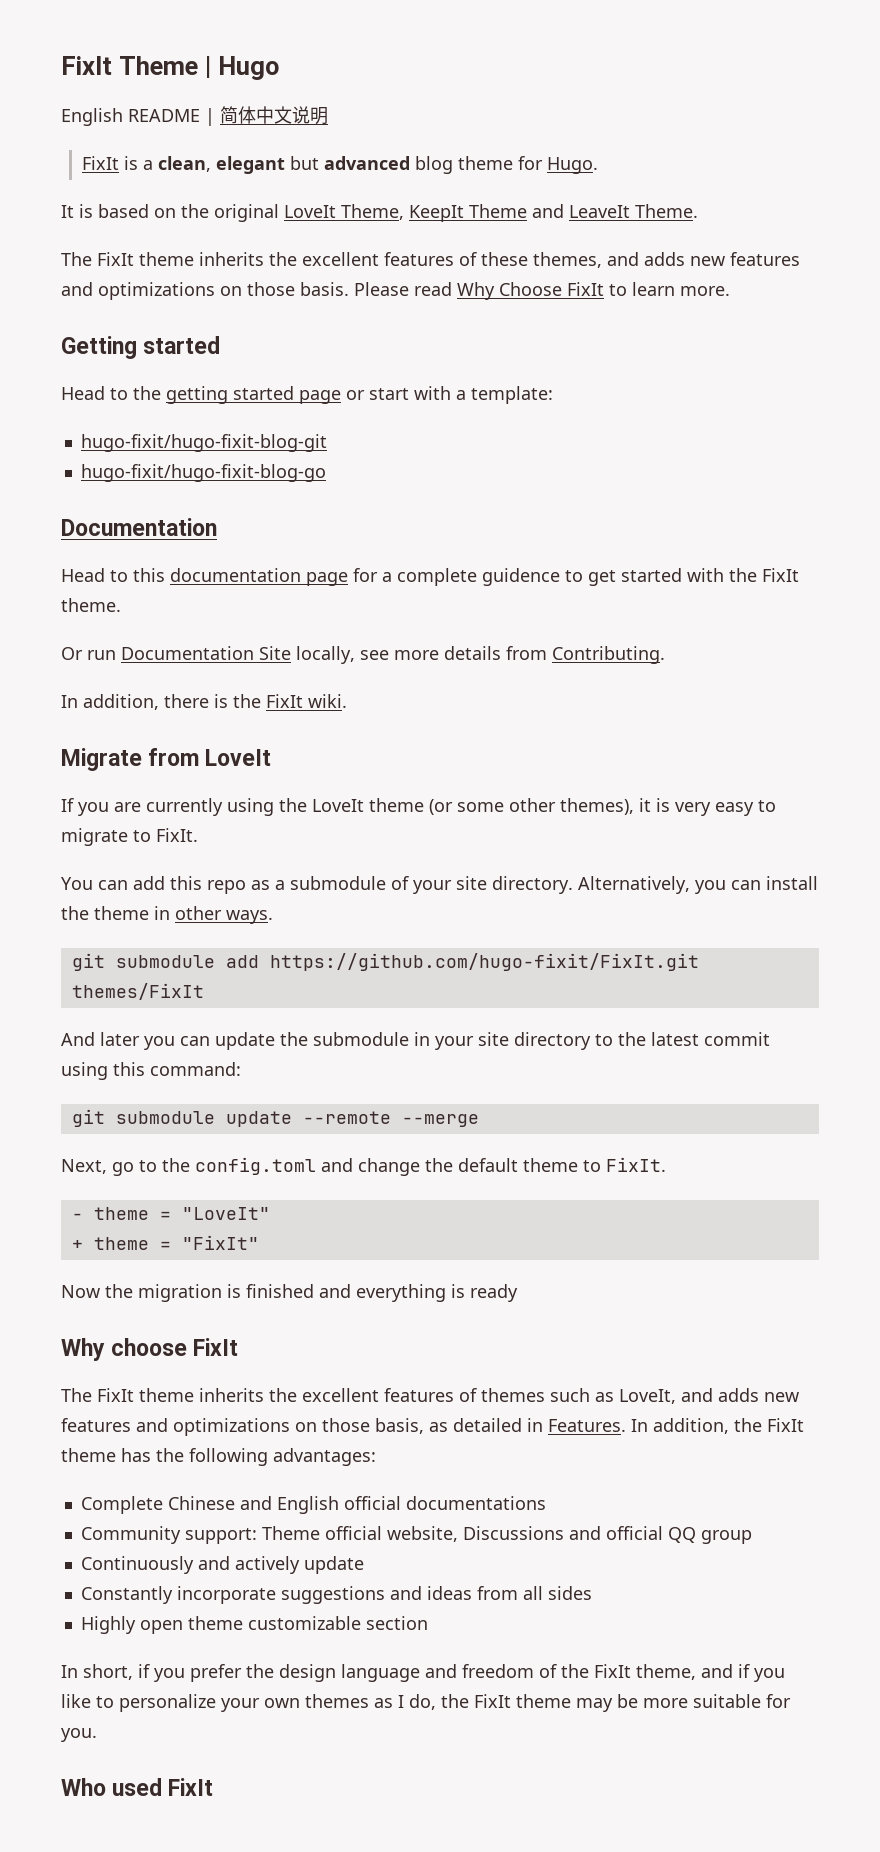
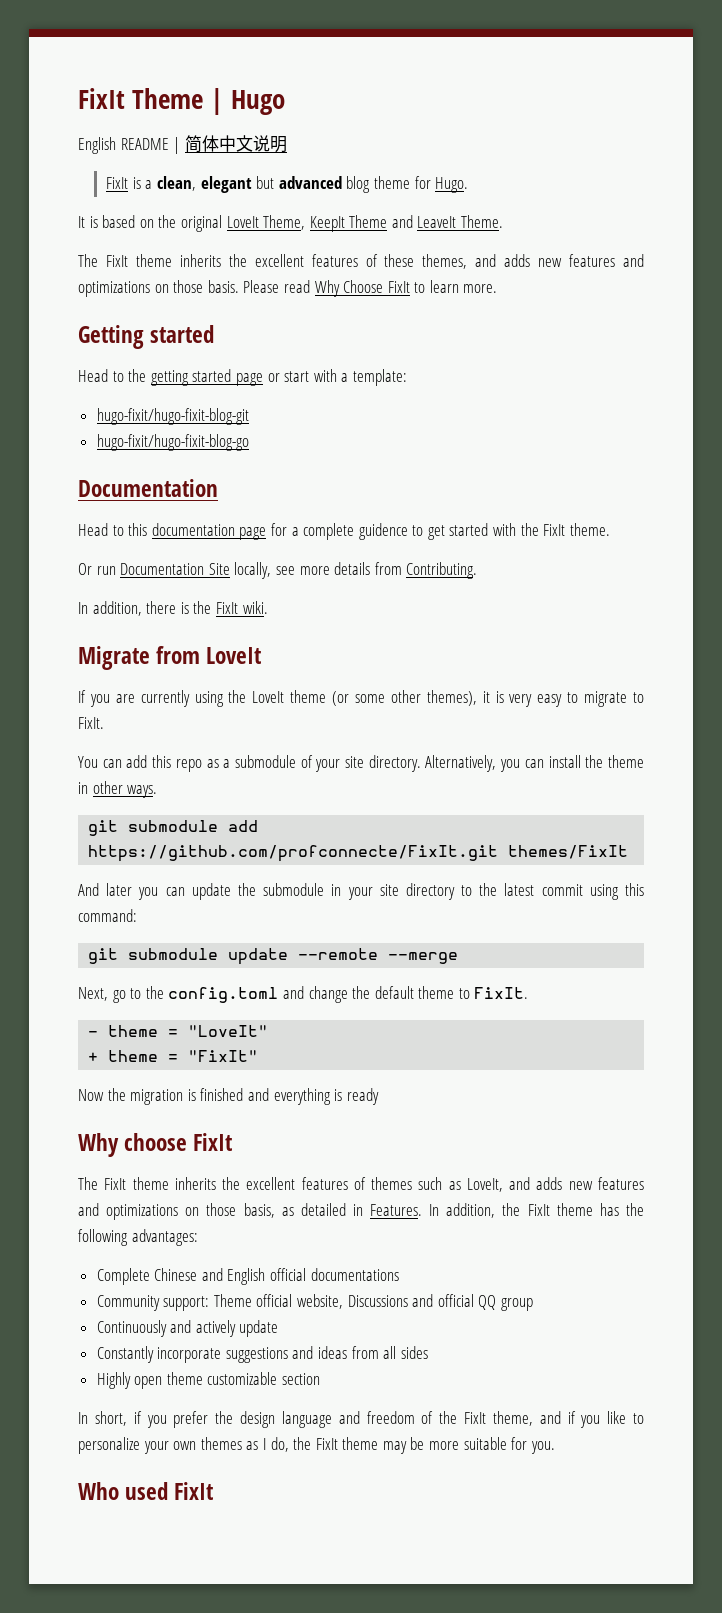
- git submodule add https://github.com/hugo-fixit/FixIt.git themes/FixIt
+ git submodule add https://github.com/profconnecte/FixIt.git themes/FixIt

